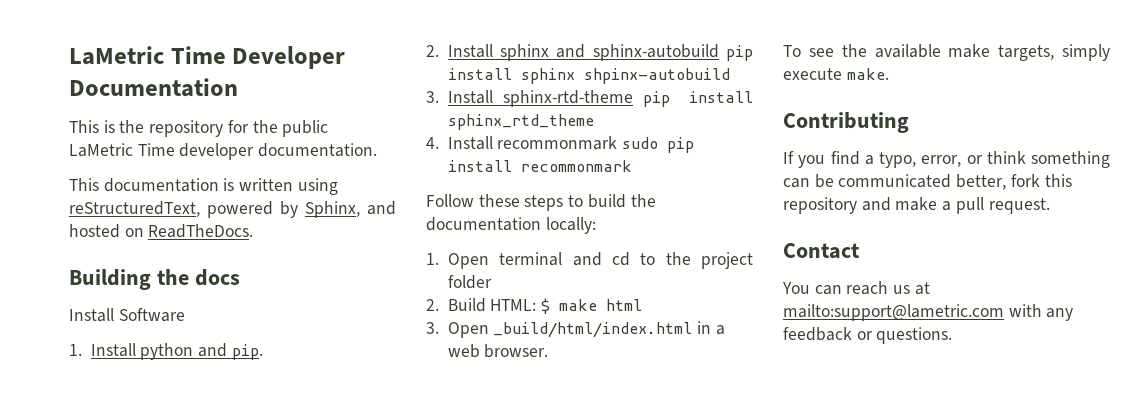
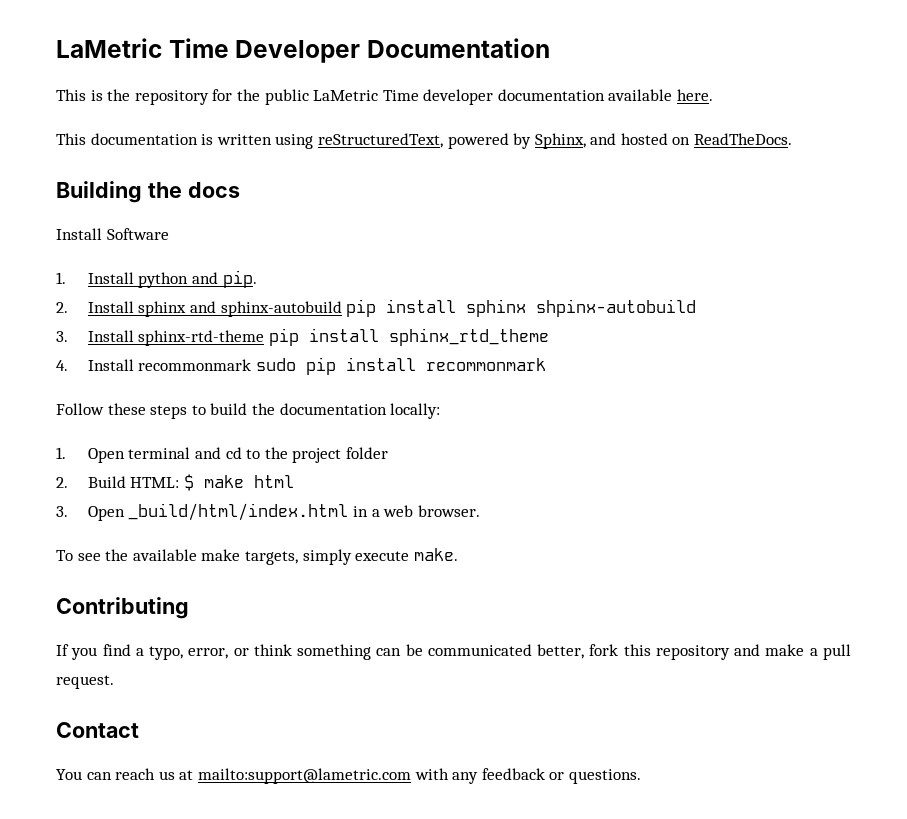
- This is the repository for the public LaMetric Time developer documentation.
+ This is the repository for the public LaMetric Time developer documentation available here.

